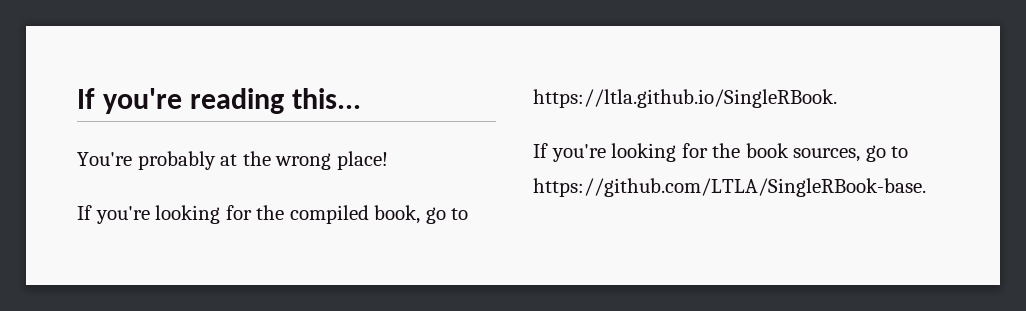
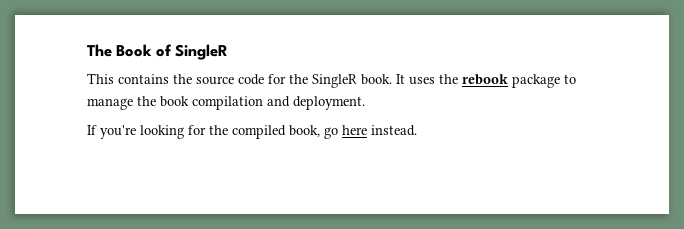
- If you're reading this...
- You're probably at the wrong place!
+ The Book of SingleR
+ This contains the source code for the SingleR book. It uses the rebook package to manage the book compilation and deployment.
- If you're looking for the compiled book, go to https://ltla.github.io/SingleRBook.
- If you're looking for the book sources, go to https://github.com/LTLA/SingleRBook-base.
+ If you're looking for the compiled book, go here instead.

